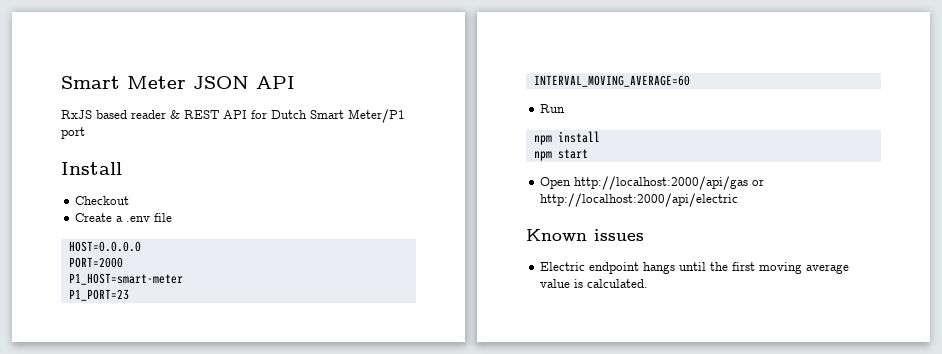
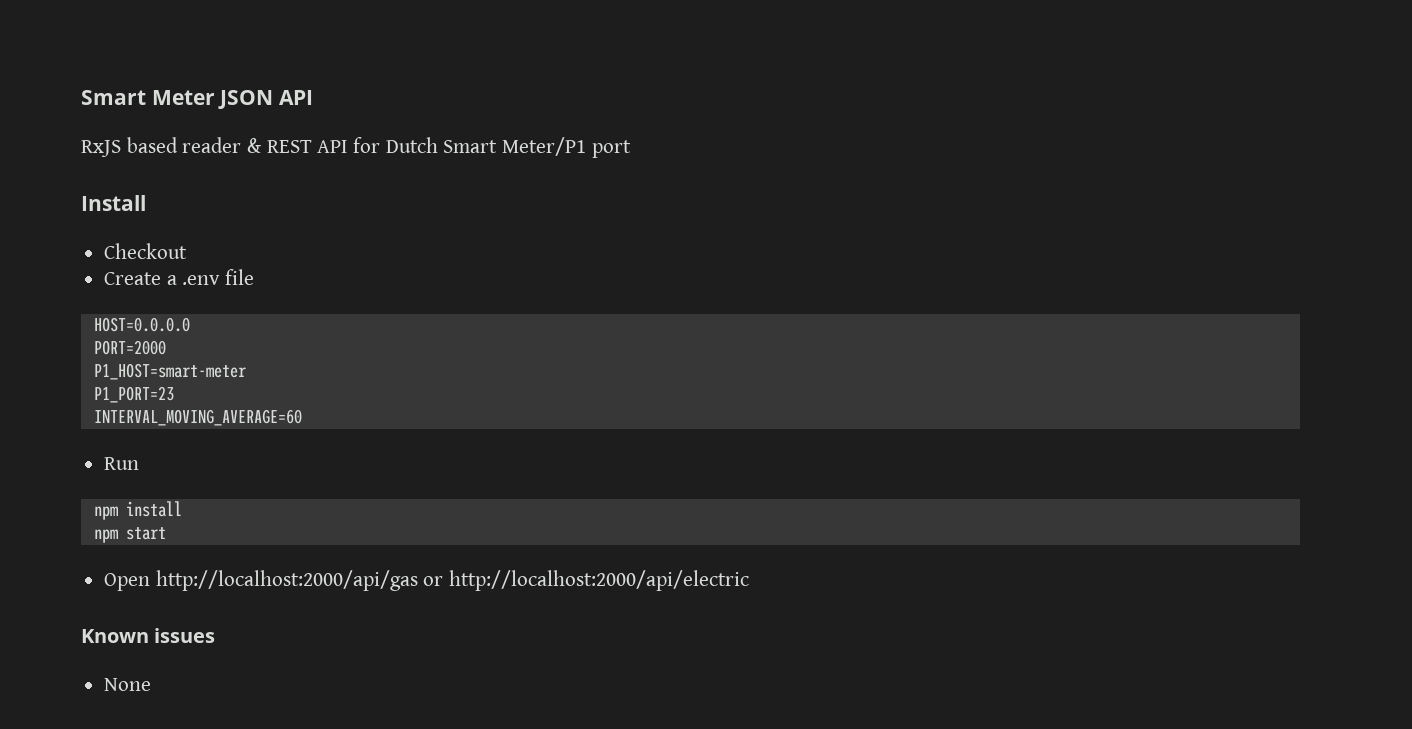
- Electric endpoint hangs until the first moving average value is calculated.
+ None

